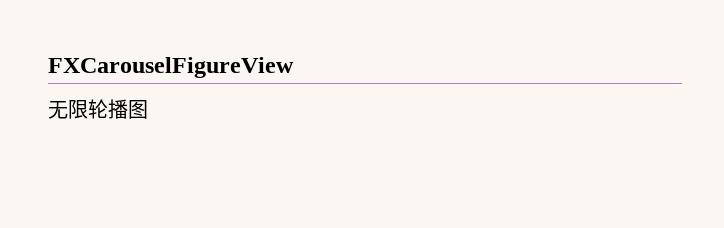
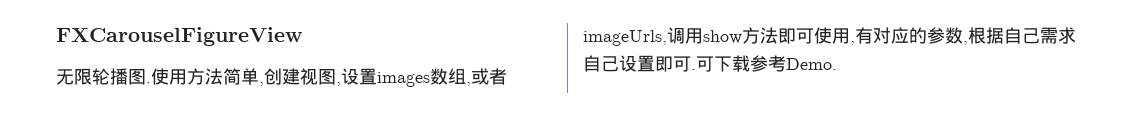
- 无限轮播图
+ 无限轮播图.使用方法简单,创建视图,设置images数组,或者imageUrls,调用show方法即可使用,有对应的参数,根据自己需求自己设置即可.可下载参考Demo.

